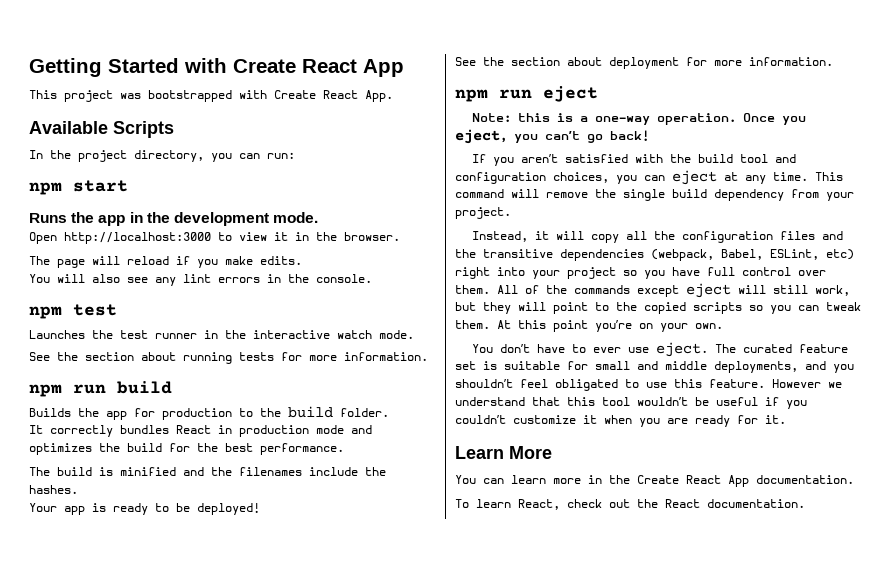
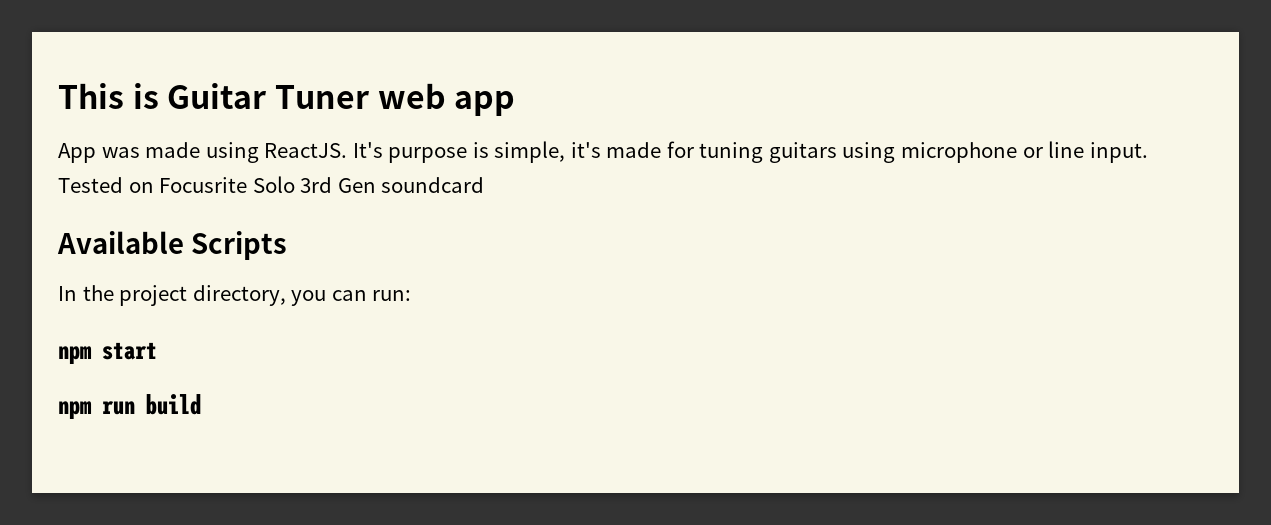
- Getting Started with Create React App
- This project was bootstrapped with Create React App.
+ This is Guitar Tuner web app
+ App was made using ReactJS. It's purpose is simple, it's made for tuning guitars using microphone or line input. Tested on Focusrite Solo 3rd Gen soundcard
- Runs the app in the development mode.
- Open http://localhost:3000 to view it in the browser.
- The page will reload if you make edits.
- You will also see any lint errors in the console.
- npm test
- Launches the test runner in the interactive watch mode.
- See the section about running tests for more information.
  npm run build
- Builds the app for production to the build folder.
- It correctly bundles React in production mode and optimizes the build for the best performance.
- The build is minified and the filenames include the hashes.
- Your app is ready to be deployed!
- See the section about deployment for more information.
- npm run eject
- Note: this is a one-way operation. Once you eject, you can’t go back!
- If you aren’t satisfied with the build tool and configuration choices, you can eject at any time. This command will remove the single build dependency from your project.
- Instead, it will copy all the configuration files and the transitive dependencies (webpack, Babel, ESLint, etc) right into your project so you have full control over them. All of the commands except eject will still work, but they will point to the copied scripts so you can tweak them. At this point you’re on your own.
- You don’t have to ever use eject. The curated feature set is suitable for small and middle deployments, and you shouldn’t feel obligated to use this feature. However we understand that this tool wouldn’t be useful if you couldn’t customize it when you are ready for it.
- Learn More
- You can learn more in the Create React App documentation.
- To learn React, check out the React documentation.

